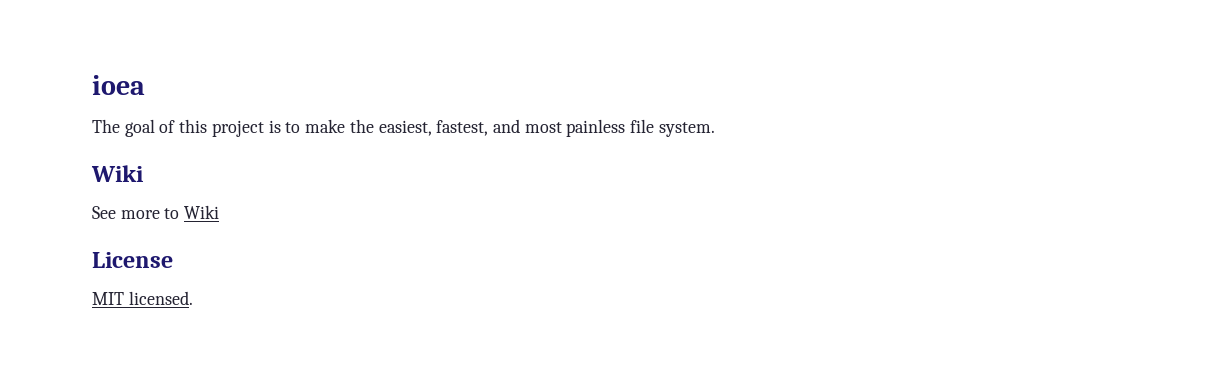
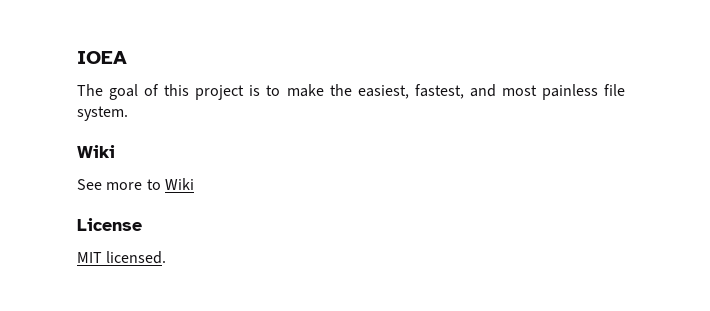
- ioea
+ IOEA

